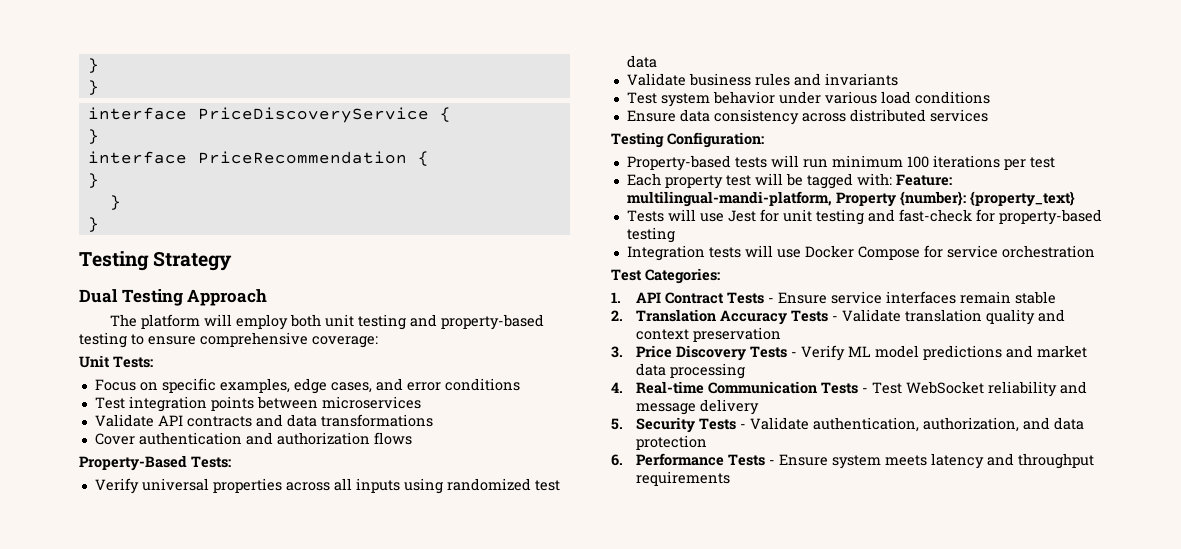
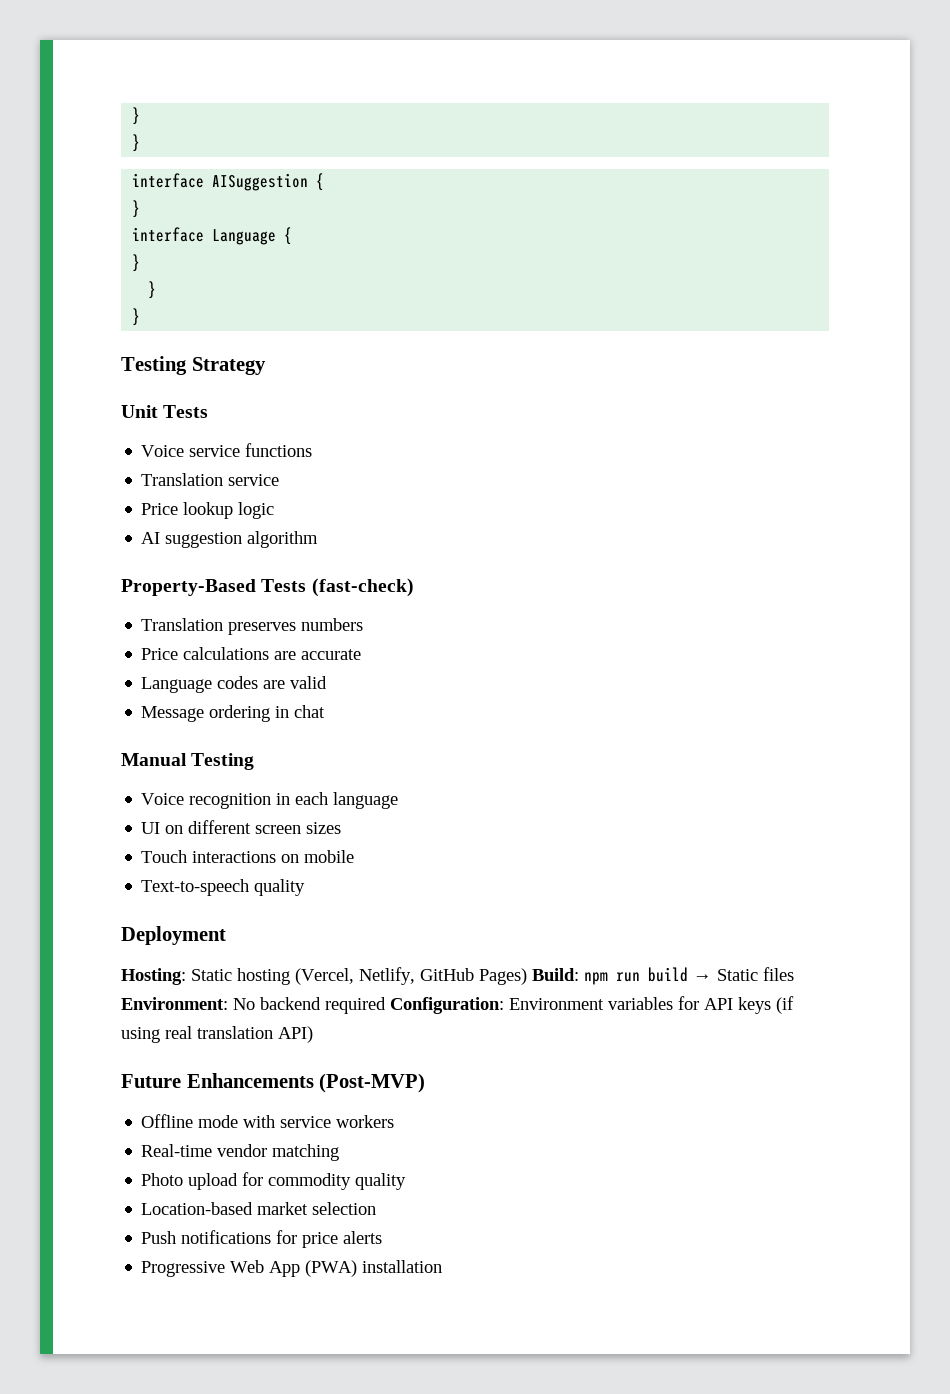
- interface PriceDiscoveryService {
+ interface AISuggestion {
- interface PriceRecommendation {
+ interface Language {
- Dual Testing Approach
- The platform will employ both unit testing and property-based testing to ensure comprehensive coverage:
- Unit Tests:
- Focus on specific examples, edge cases, and error conditions
- Test integration points between microservices
- Validate API contracts and data transformations
- Cover authentication and authorization flows
- Property-Based Tests:
- Verify universal properties across all inputs using randomized test data
- Validate business rules and invariants
- Test system behavior under various load conditions
- Ensure data consistency across distributed services
- Testing Configuration:
- Property-based tests will run minimum 100 iterations per test
- Each property test will be tagged with: Feature: multilingual-mandi-platform, Property {number}: {property_text}
- Tests will use Jest for unit testing and fast-check for property-based testing
- Integration tests will use Docker Compose for service orchestration
- Test Categories:
- 1. API Contract Tests - Ensure service interfaces remain stable
- 2. Translation Accuracy Tests - Validate translation quality and context preservation
- 3. Price Discovery Tests - Verify ML model predictions and market data processing
- 4. Real-time Communication Tests - Test WebSocket reliability and message delivery
- 5. Security Tests - Validate authentication, authorization, and data protection
- 6. Performance Tests - Ensure system meets latency and throughput requirements
+ Unit Tests
+ Voice service functions
+ Translation service
+ Price lookup logic
+ AI suggestion algorithm
+ Property-Based Tests (fast-check)
+ Translation preserves numbers
+ Price calculations are accurate
+ Language codes are valid
+ Message ordering in chat
+ Manual Testing
+ Voice recognition in each language
+ UI on different screen sizes
+ Touch interactions on mobile
+ Text-to-speech quality
+ Deployment
+ Hosting: Static hosting (Vercel, Netlify, GitHub Pages) Build: npm run build → Static files Environment: No backend required Configuration: Environment variables for API keys (if using real translation API)
+ Future Enhancements (Post-MVP)
+ Offline mode with service workers
+ Real-time vendor matching
+ Photo upload for commodity quality
+ Location-based market selection
+ Push notifications for price alerts
+ Progressive Web App (PWA) installation

